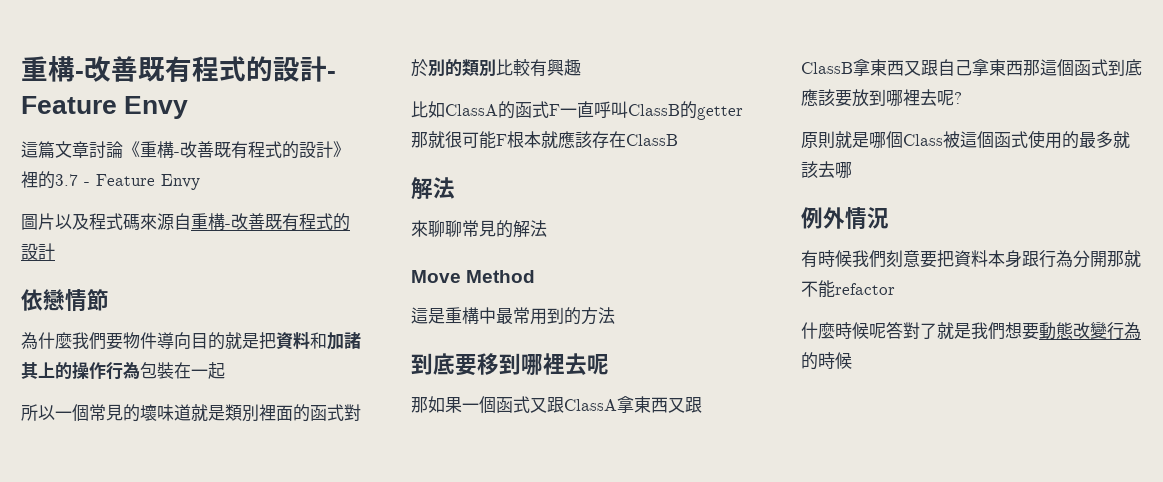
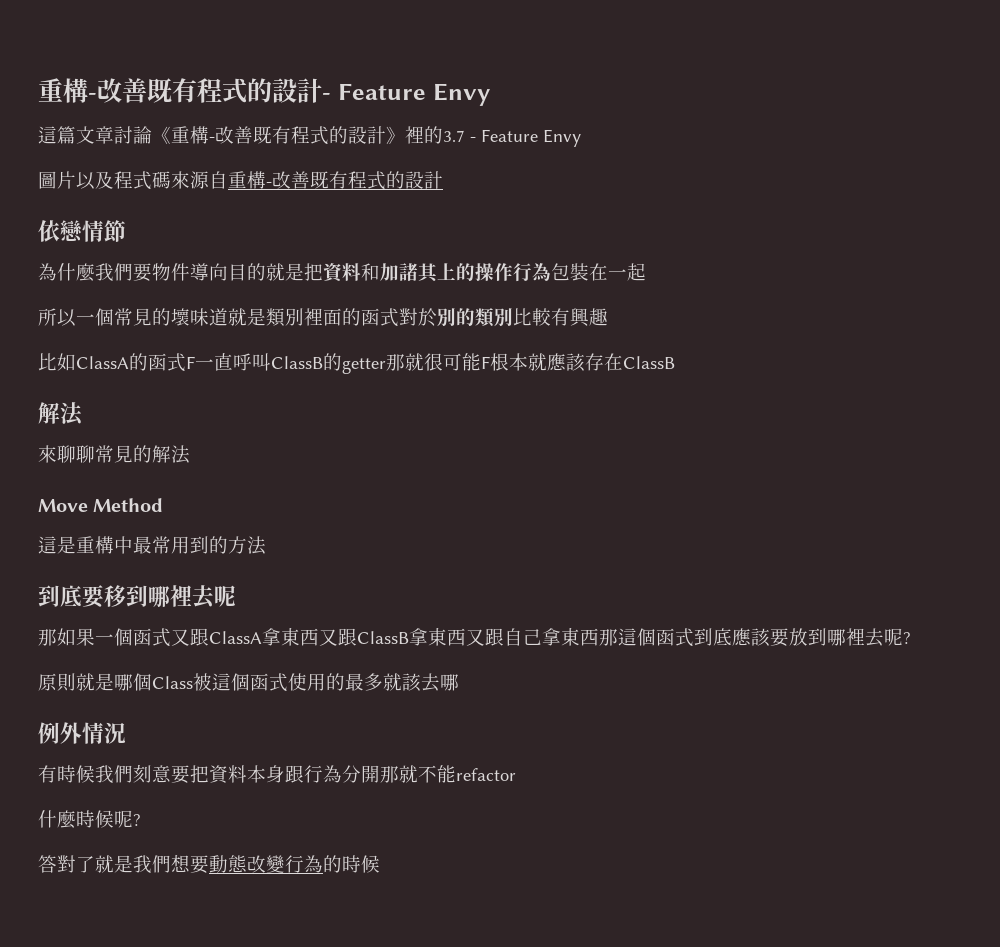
- 什麼時候呢答對了就是我們想要動態改變行為的時候
+ 什麼時候呢?
+ 答對了就是我們想要動態改變行為的時候

